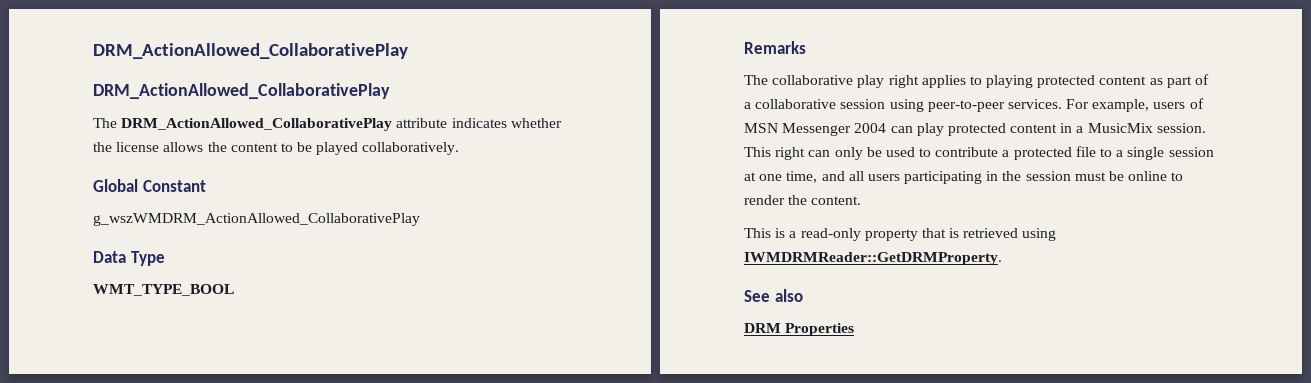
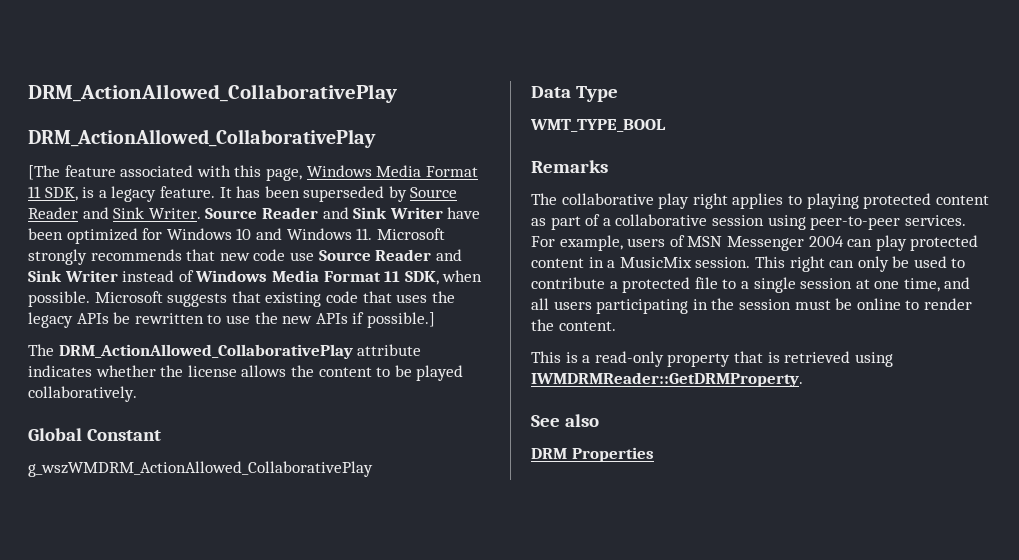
+ [The feature associated with this page, Windows Media Format 11 SDK, is a legacy feature. It has been superseded by Source Reader and Sink Writer. Source Reader and Sink Writer have been optimized for Windows 10 and Windows 11. Microsoft strongly recommends that new code use Source Reader and Sink Writer instead of Windows Media Format 11 SDK, when possible. Microsoft suggests that existing code that uses the legacy APIs be rewritten to use the new APIs if possible.]

